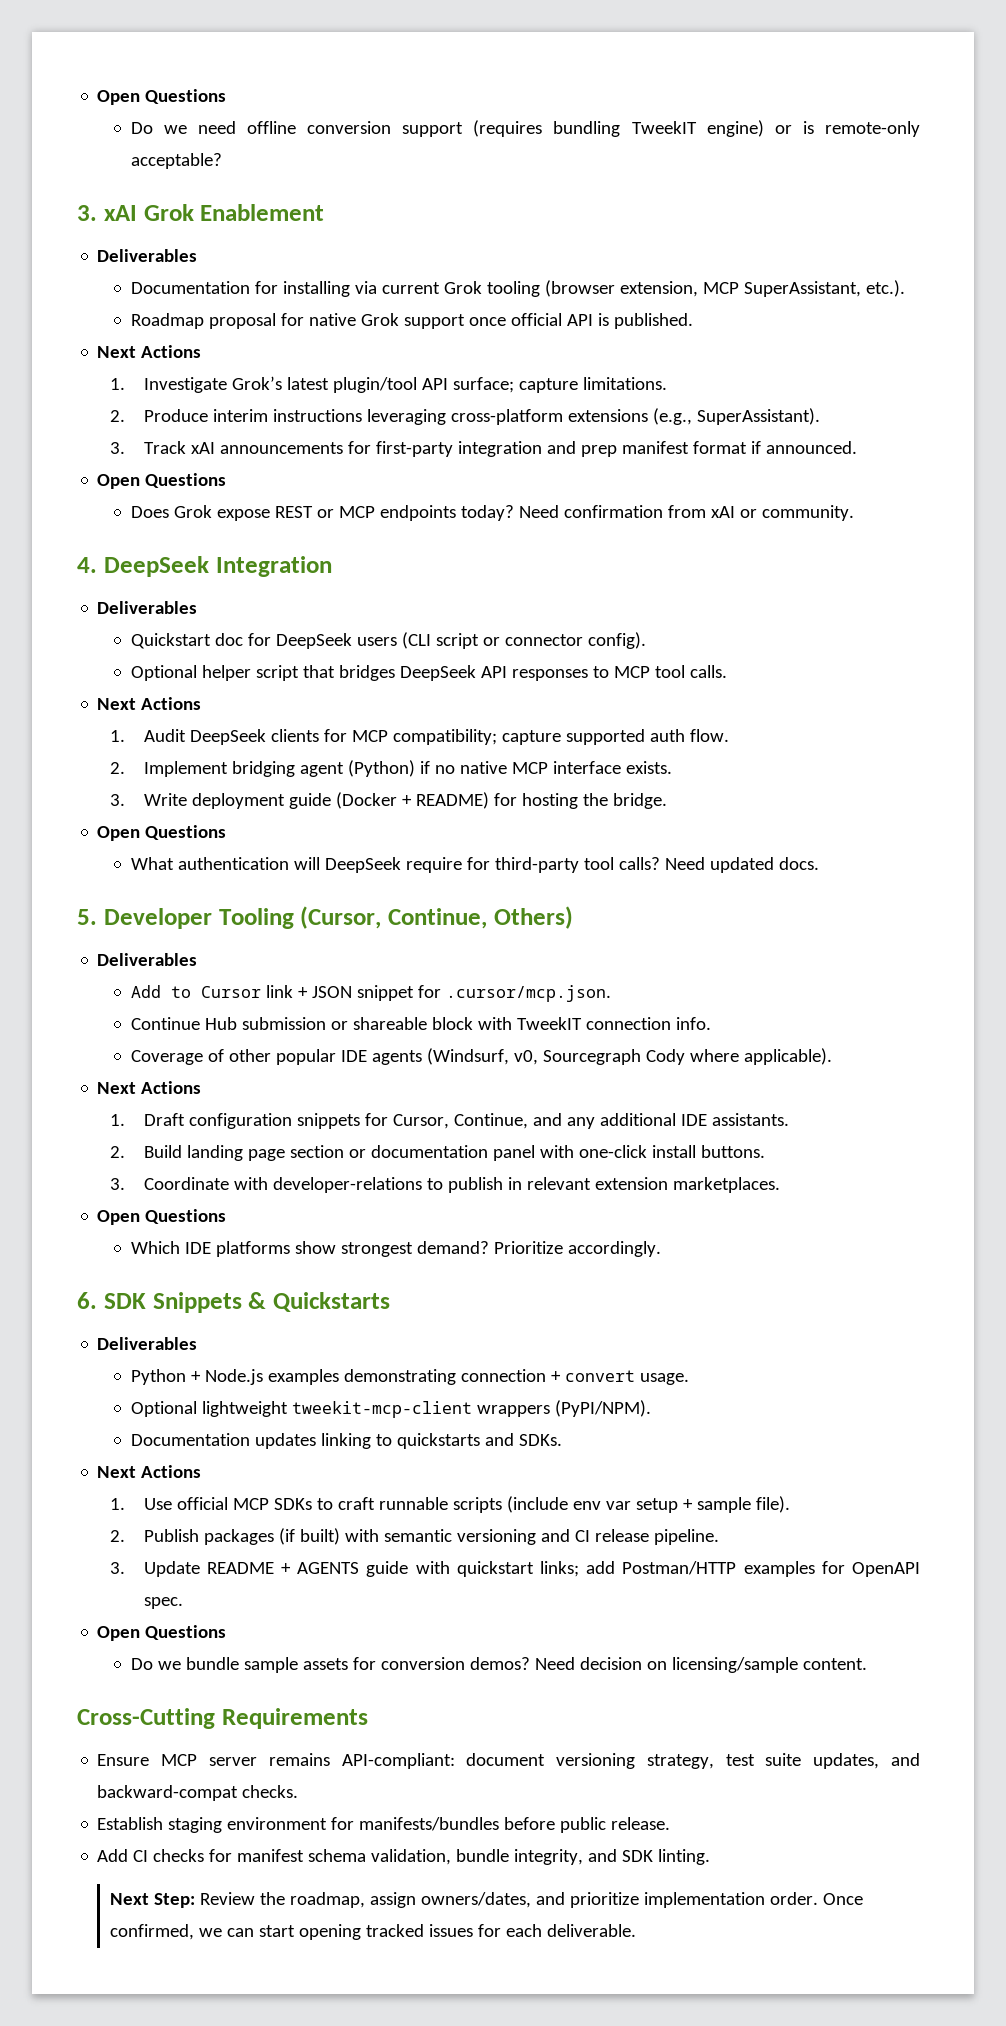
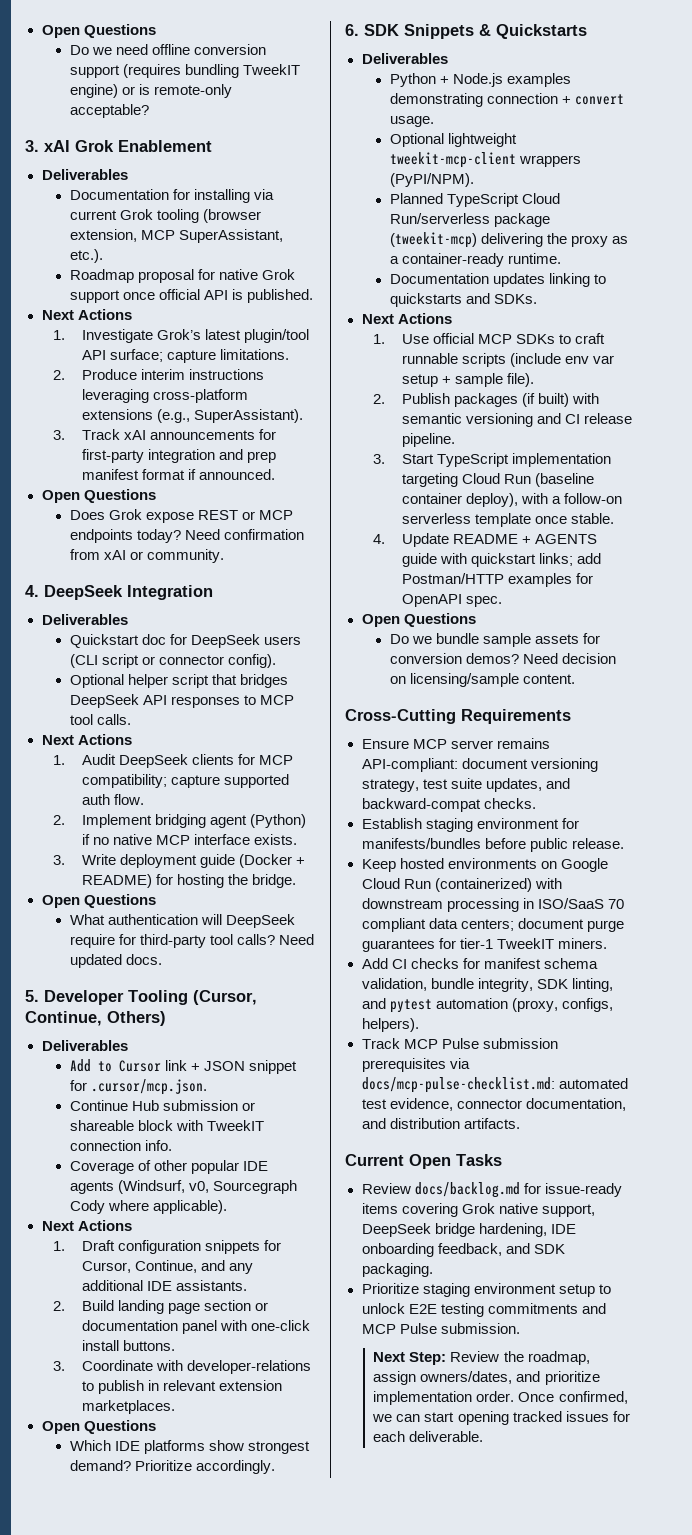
+ Planned TypeScript Cloud Run/serverless package (tweekit-mcp) delivering the proxy as a container-ready runtime.
- 3. Update README + AGENTS guide with quickstart links; add Postman/HTTP examples for OpenAPI spec.
+ 3. Start TypeScript implementation targeting Cloud Run (baseline container deploy), with a follow-on serverless template once stable.
+ 4. Update README + AGENTS guide with quickstart links; add Postman/HTTP examples for OpenAPI spec.
+ Keep hosted environments on Google Cloud Run (containerized) with downstream processing in ISO/SaaS 70 compliant data centers; document purge guarantees for tier-1 TweekIT miners.
- Add CI checks for manifest schema validation, bundle integrity, and SDK linting.
+ Add CI checks for manifest schema validation, bundle integrity, SDK linting, and pytest automation (proxy, configs, helpers).
+ Track MCP Pulse submission prerequisites via docs/mcp-pulse-checklist.md: automated test evidence, connector documentation, and distribution artifacts.
+ Current Open Tasks
+ Review docs/backlog.md for issue-ready items covering Grok native support, DeepSeek bridge hardening, IDE onboarding feedback, and SDK packaging.
+ Prioritize staging environment setup to unlock E2E testing commitments and MCP Pulse submission.

